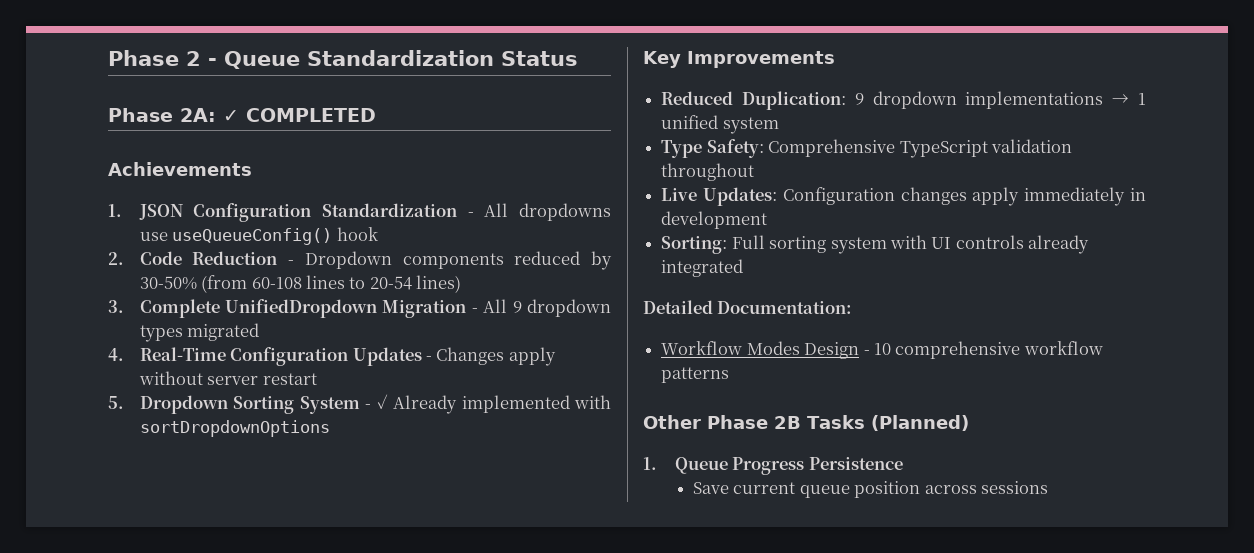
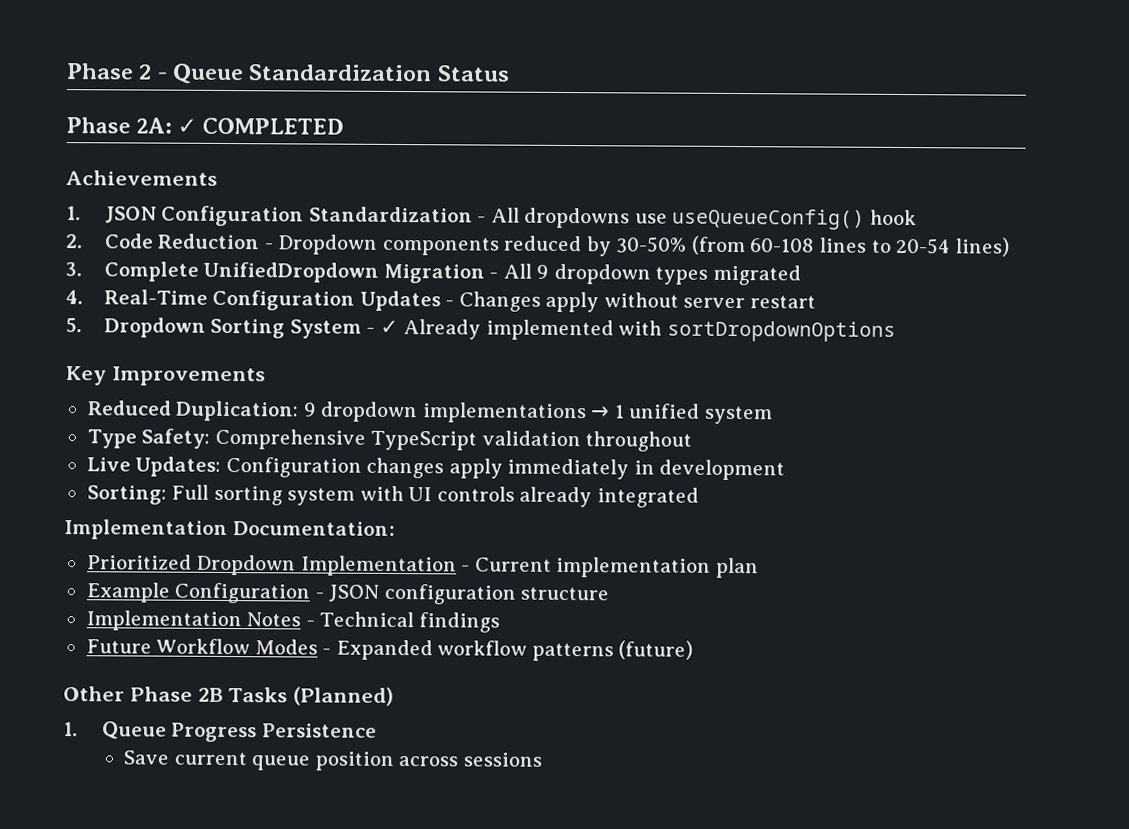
- Detailed Documentation:
+ Implementation Documentation:
- Workflow Modes Design - 10 comprehensive workflow patterns
+ Prioritized Dropdown Implementation - Current implementation plan
+ Example Configuration - JSON configuration structure
+ Implementation Notes - Technical findings
+ Future Workflow Modes - Expanded workflow patterns (future)

